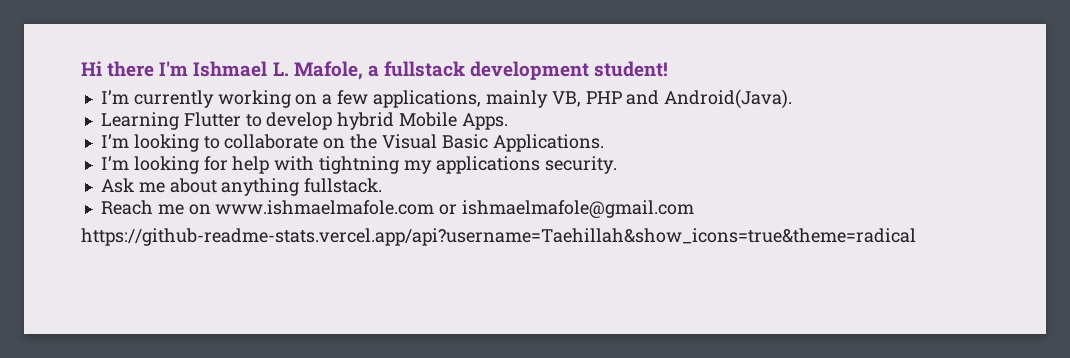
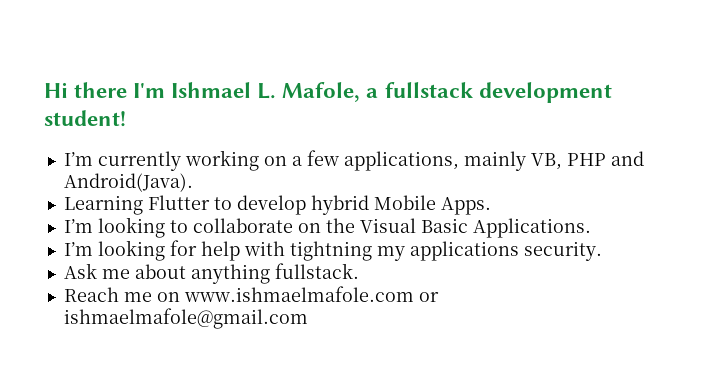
- https://github-readme-stats.vercel.app/api?username=Taehillah&show_icons=true&theme=radical

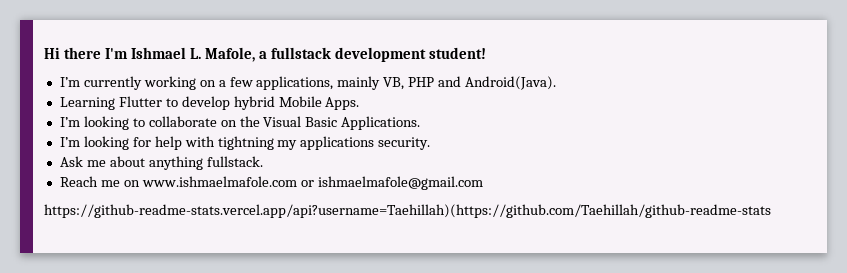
+ https://github-readme-stats.vercel.app/api?username=Taehillah)(https://github.com/Taehillah/github-readme-stats

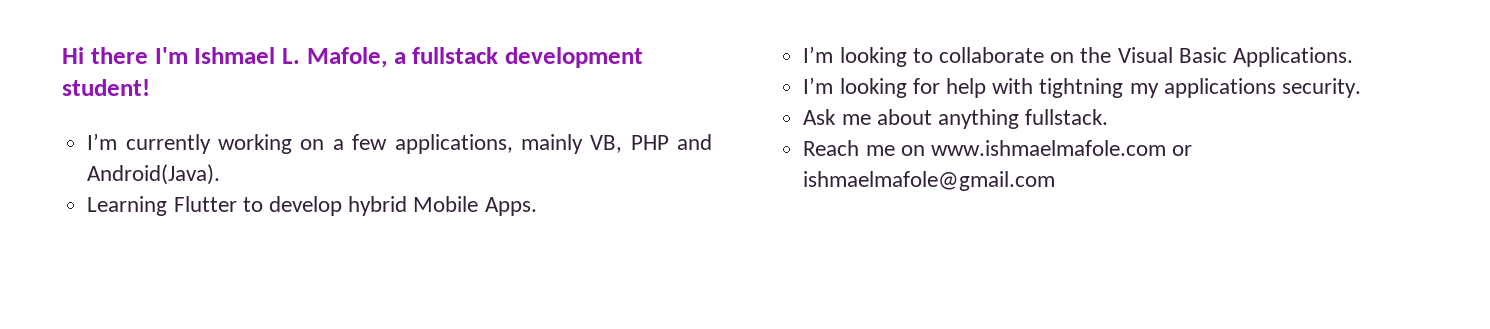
- https://github-readme-stats.vercel.app/api?username=Taehillah)(https://github.com/Taehillah/github-readme-stats

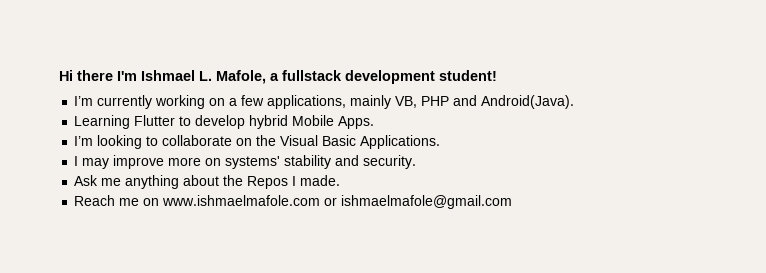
- I’m looking for help with tightning my applications security.
- Ask me about anything fullstack.
+ I may improve more on systems' stability and security.
+ Ask me anything about the Repos I made.

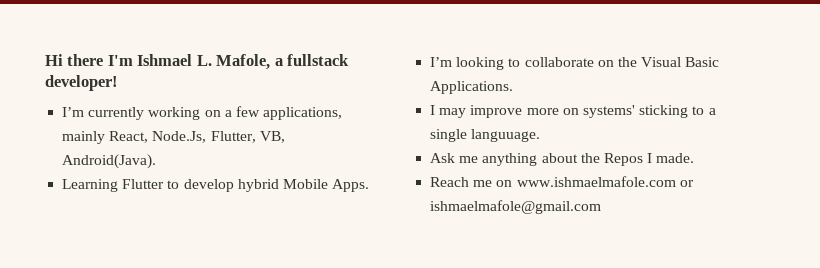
- Hi there I'm Ishmael L. Mafole, a fullstack development student!
+ Hi there I'm Ishmael L. Mafole, a fullstack developer!
- I’m currently working on a few applications, mainly VB, PHP and Android(Java).
+ I’m currently working on a few applications, mainly React, Node.Js, Flutter, VB, Android(Java).
- I may improve more on systems' stability and security.
+ I may improve more on systems' sticking to a single languuage.

